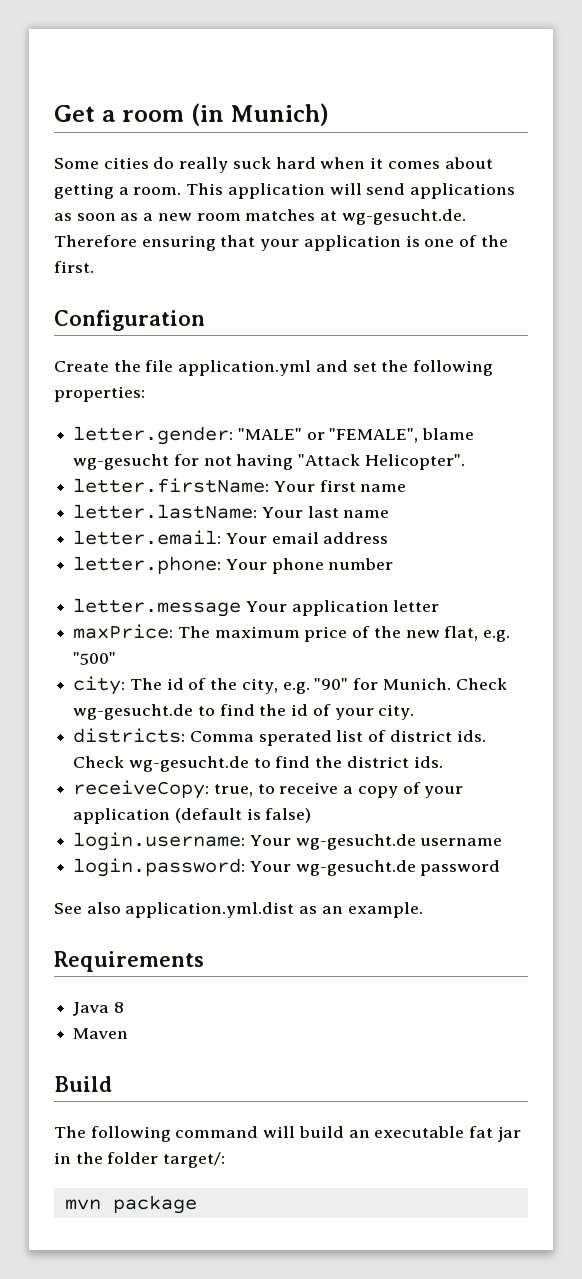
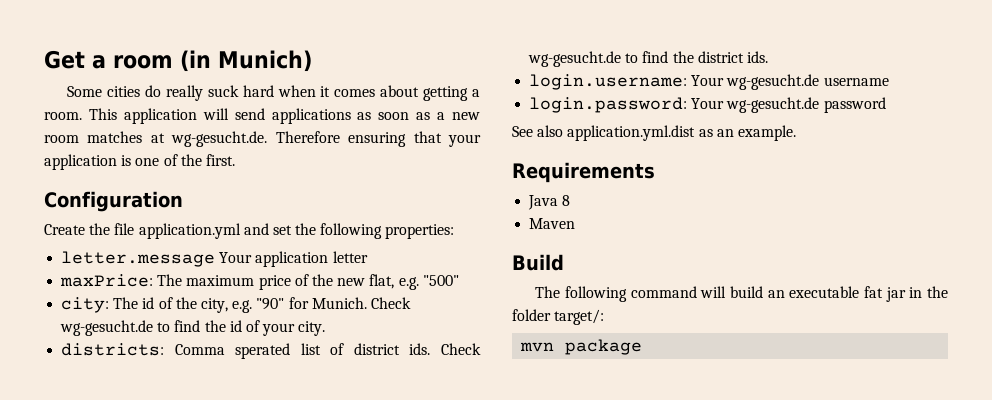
- letter.gender: "MALE" or "FEMALE", blame wg-gesucht for not having "Attack Helicopter".
- letter.firstName: Your first name
- letter.lastName: Your last name
- letter.email: Your email address
- letter.phone: Your phone number
- receiveCopy: true, to receive a copy of your application (default is false)

